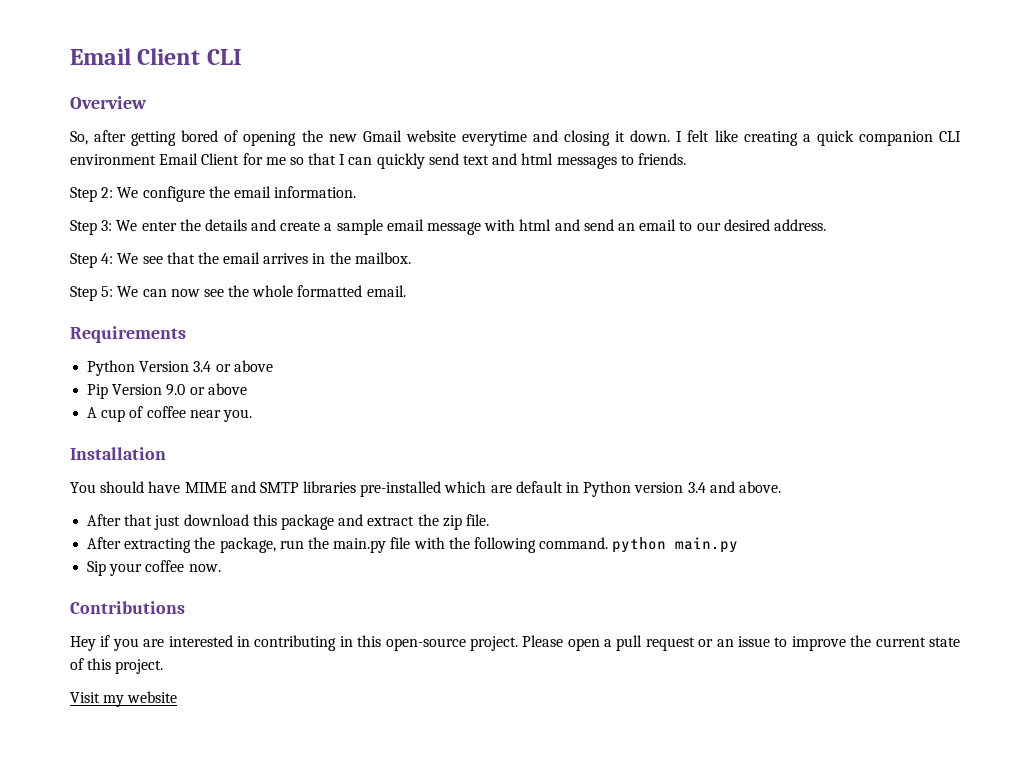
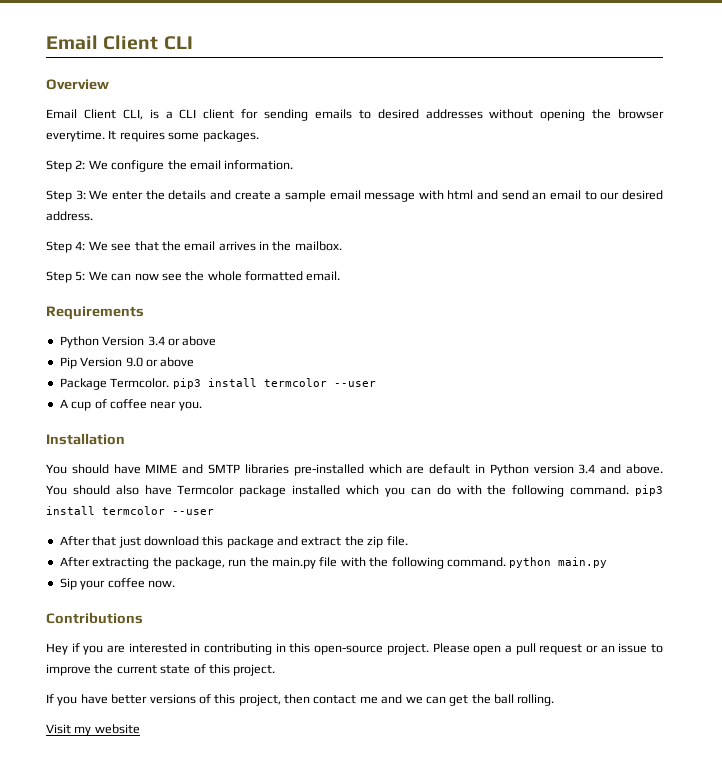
- So, after getting bored of opening the new Gmail website everytime and closing it down. I felt like creating a quick companion CLI environment Email Client for me so that I can quickly send text and html messages to friends.
+ Email Client CLI, is a CLI client for sending emails to desired addresses without opening the browser everytime. It requires some packages.
+ Package Termcolor. pip3 install termcolor --user
+ You should also have Termcolor package installed which you can do with the following command. pip3 install termcolor --user
+ If you have better versions of this project, then contact me and we can get the ball rolling.

